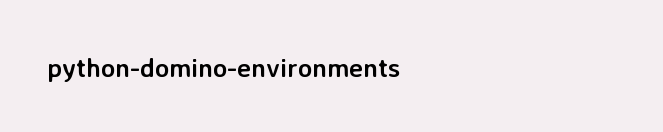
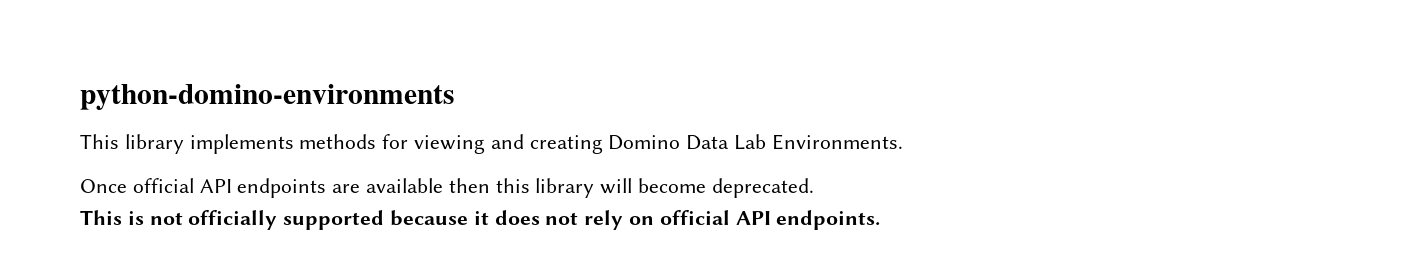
+ This library implements methods for viewing and creating Domino Data Lab Environments.
+ Once official API endpoints are available then this library will become deprecated.
+ This is not officially supported because it does not rely on official API endpoints.

